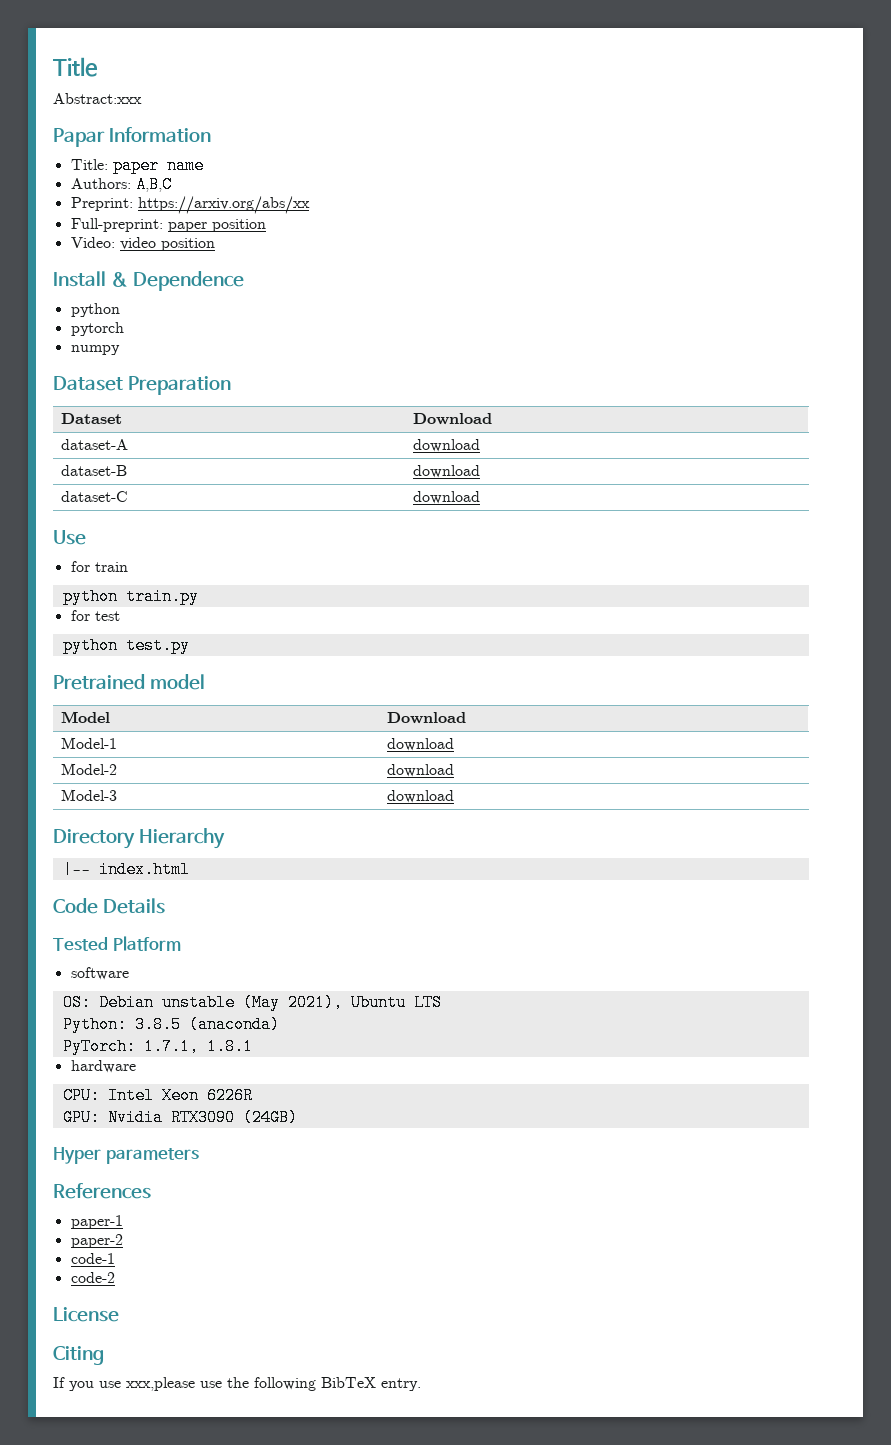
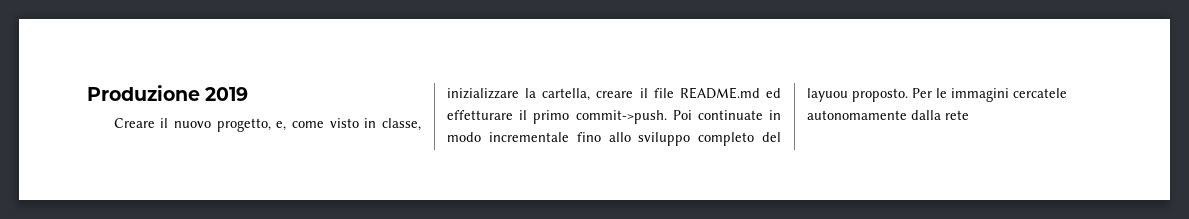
- Title
- Abstract:xxx
- Papar Information
- Title: paper name
- Authors: A,B,C
- Preprint: https://arxiv.org/abs/xx
- Full-preprint: paper position
- Video: video position
- Install & Dependence
- python
- pytorch
- numpy
- Dataset Preparation
- Dataset | Download
- dataset-A | download
- dataset-B | download
- dataset-C | download
- Use
- for train
- python train.py
- for test
- python test.py
- Pretrained model
- Model | Download
- Model-1 | download
- Model-2 | download
- Model-3 | download
- Directory Hierarchy
- |—— index.html
- Code Details
- Tested Platform
- software
- OS: Debian unstable (May 2021), Ubuntu LTS
- Python: 3.8.5 (anaconda)
- PyTorch: 1.7.1, 1.8.1
- hardware
- CPU: Intel Xeon 6226R
- GPU: Nvidia RTX3090 (24GB)
- Hyper parameters
- References
- paper-1
- paper-2
- code-1
- code-2
- License
- Citing
- If you use xxx,please use the following BibTeX entry.
+ Produzione 2019
+ Creare il nuovo progetto, e, come visto in classe, inizializzare la cartella, creare il file README.md ed effetturare il primo commit->push. Poi continuate in modo incrementale fino allo sviluppo completo del layuou proposto. Per le immagini cercatele autonomamente dalla rete

